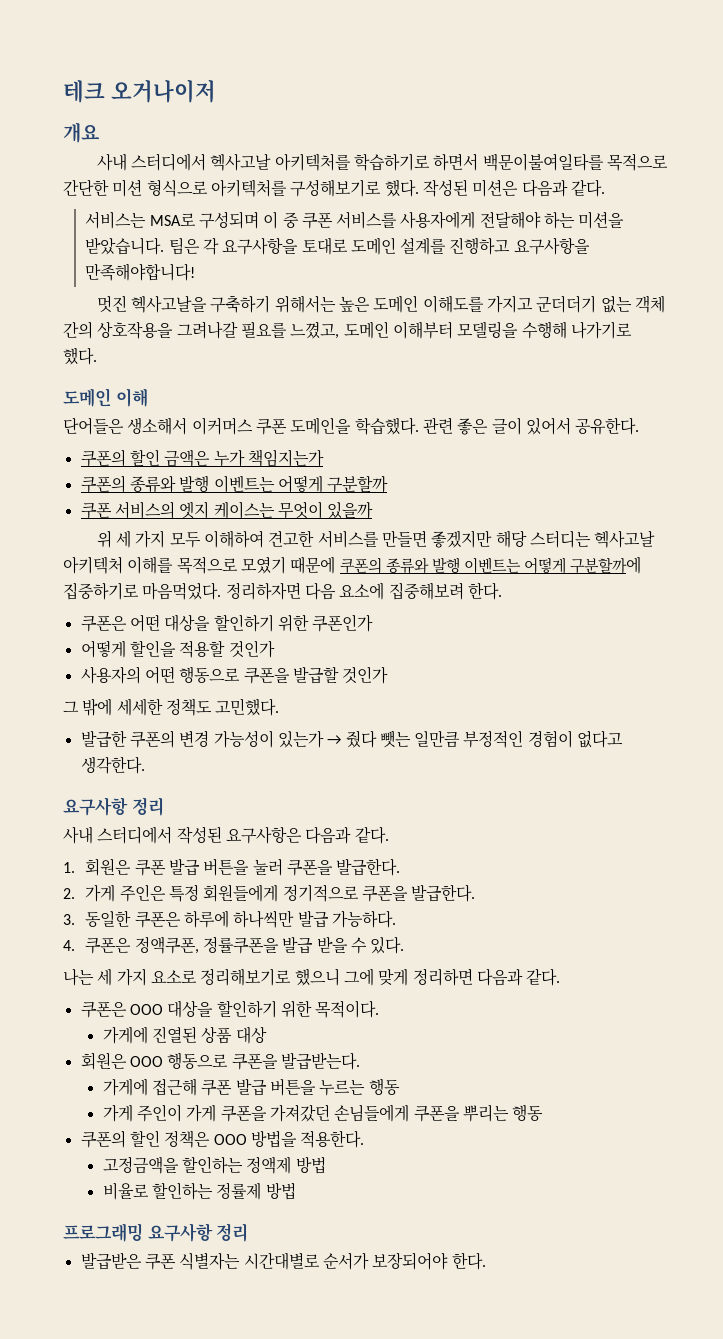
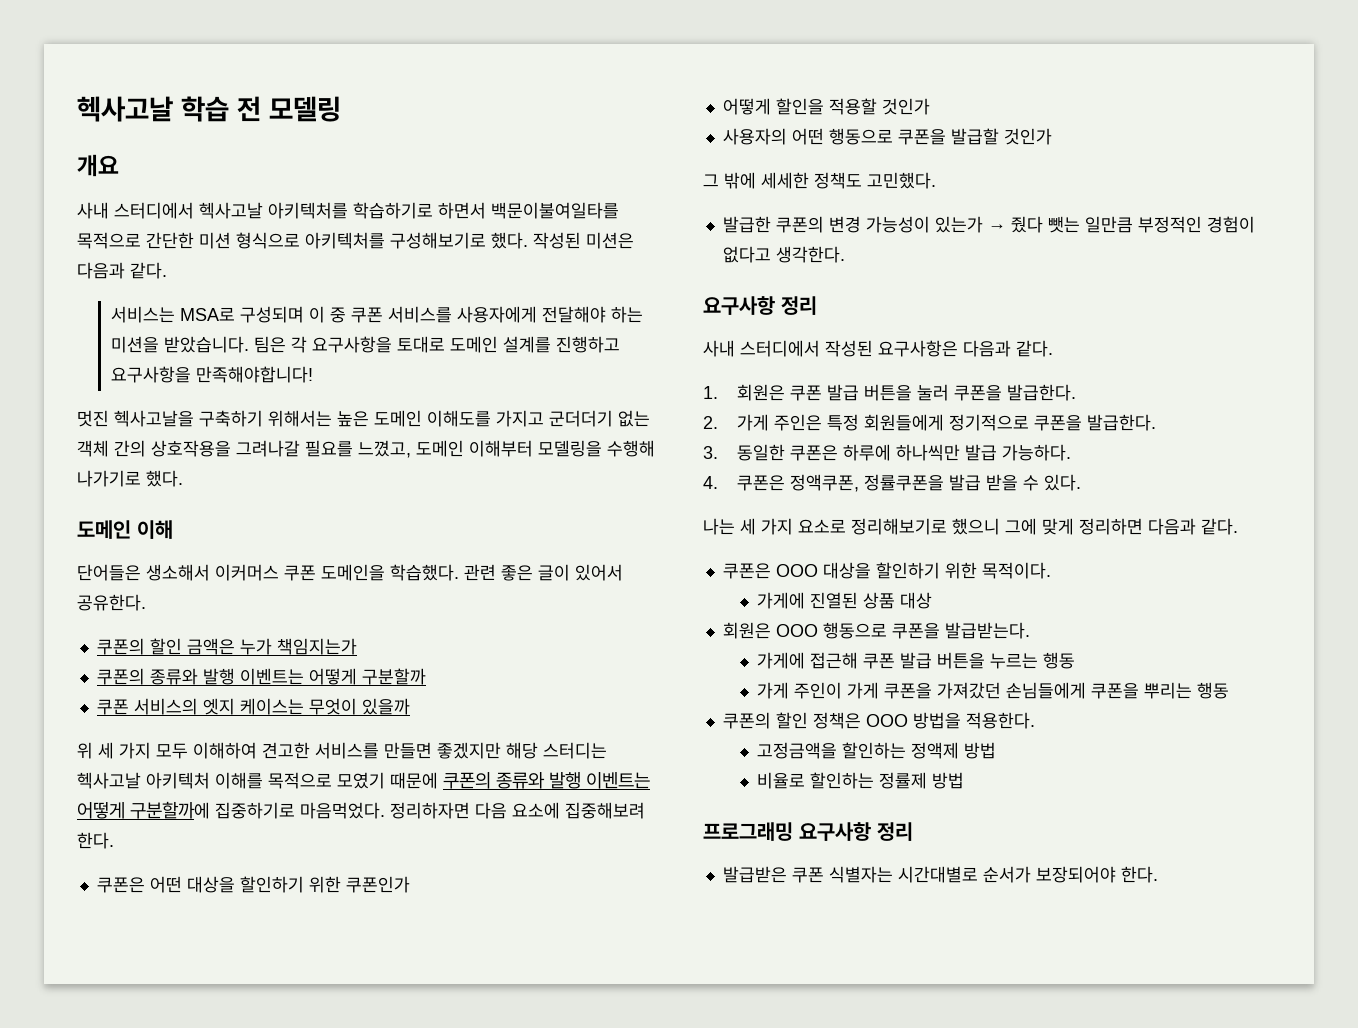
- 테크 오거나이저
+ 헥사고날 학습 전 모델링

